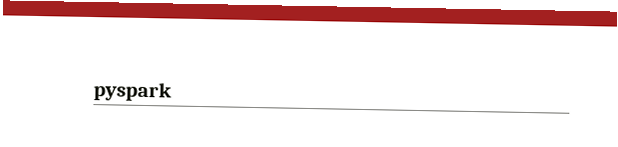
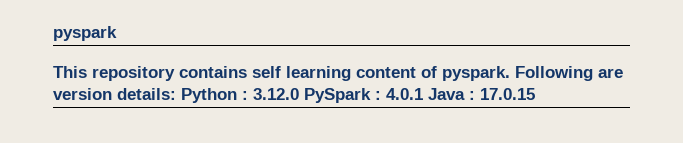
+ This repository contains self learning content of pyspark. Following are version details: Python : 3.12.0 PySpark : 4.0.1 Java : 17.0.15

